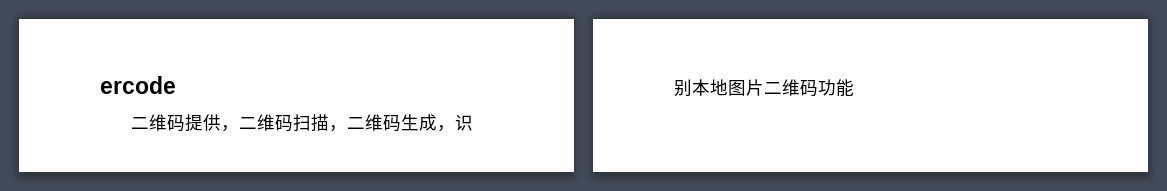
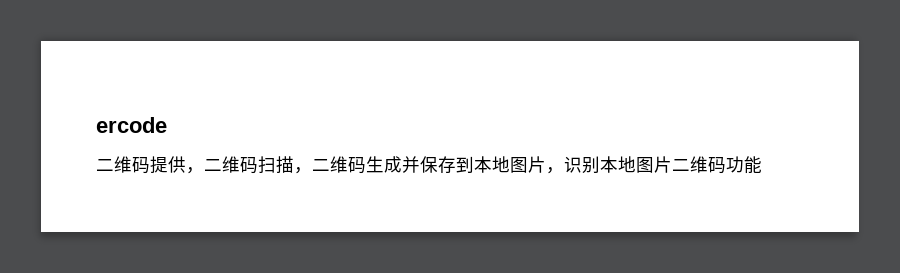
- 二维码提供，二维码扫描，二维码生成，识别本地图片二维码功能
+ 二维码提供，二维码扫描，二维码生成并保存到本地图片，识别本地图片二维码功能

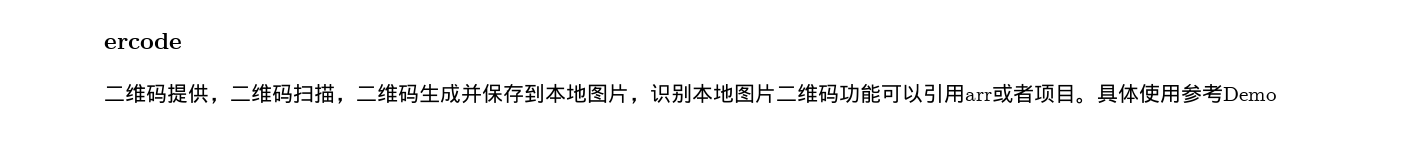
- 二维码提供，二维码扫描，二维码生成并保存到本地图片，识别本地图片二维码功能
+ 二维码提供，二维码扫描，二维码生成并保存到本地图片，识别本地图片二维码功能可以引用arr或者项目。具体使用参考Demo

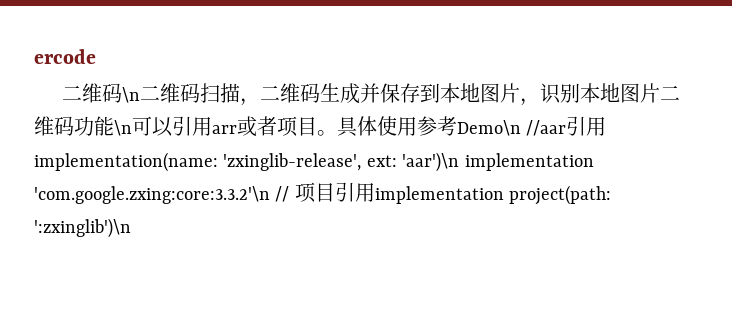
- 二维码提供，二维码扫描，二维码生成并保存到本地图片，识别本地图片二维码功能可以引用arr或者项目。
+ 二维码\n二维码扫描，二维码生成并保存到本地图片，识别本地图片二维码功能\n可以引用arr或者项目。
- 具体使用参考Demo
+ 具体使用参考Demo\n //aar引用implementation(name: 'zxinglib-release', ext: 'aar')\n implementation 'com.google.zxing:core:3.3.2'\n // 项目引用implementation project(path: ':zxinglib')\n

